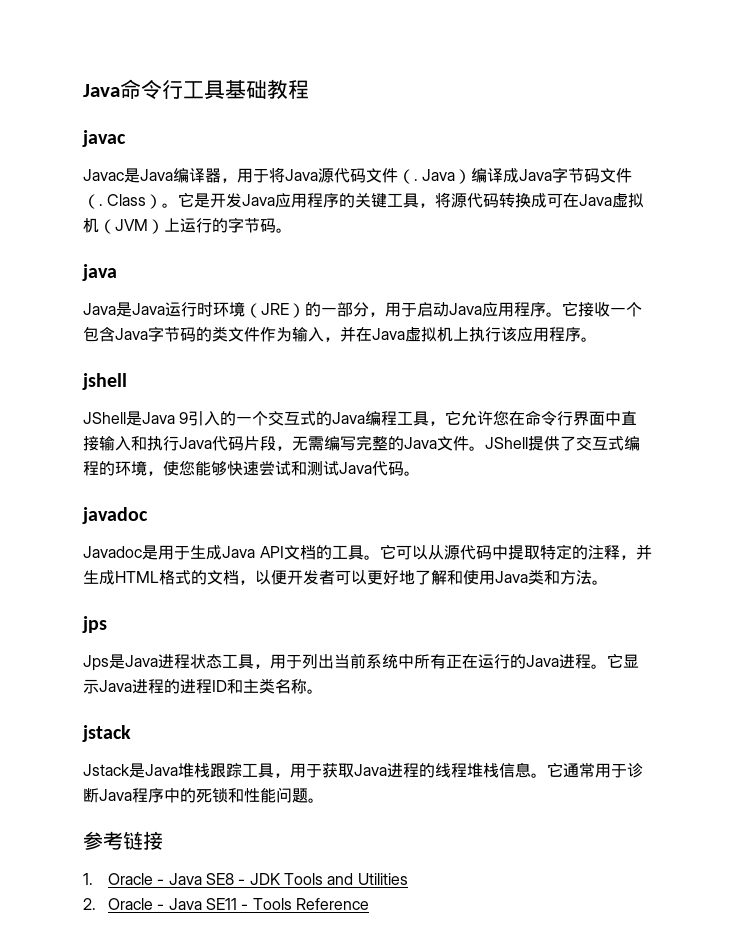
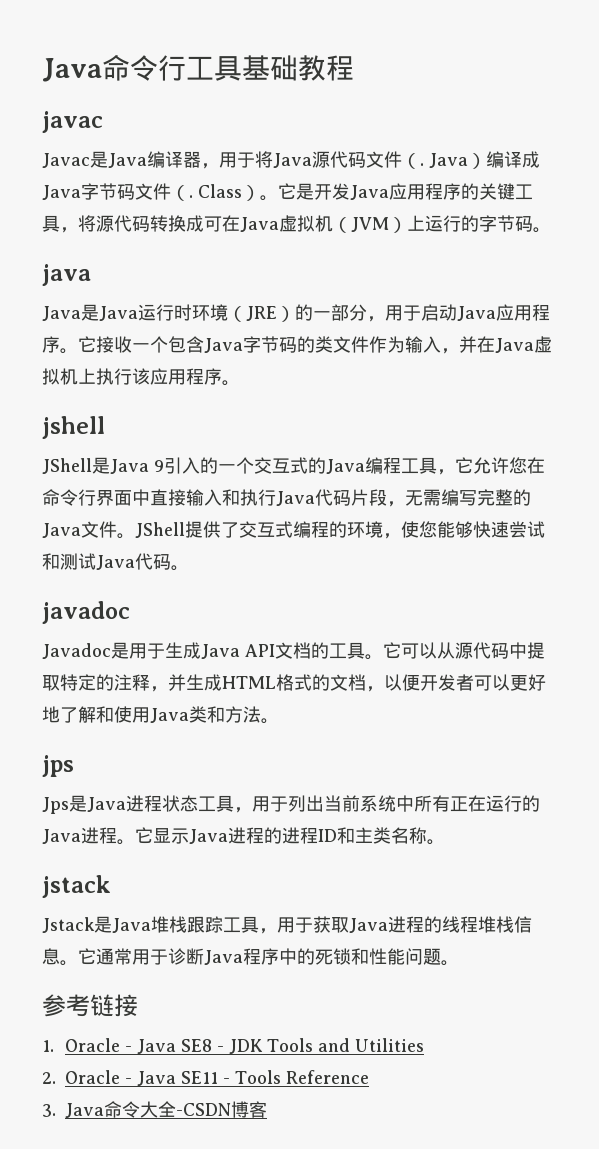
+ 3. Java命令大全-CSDN博客

